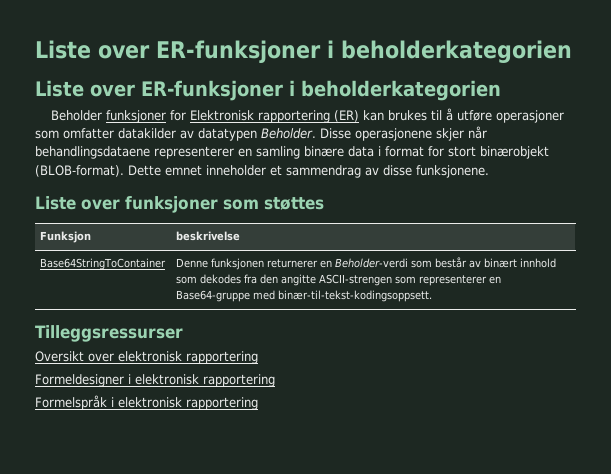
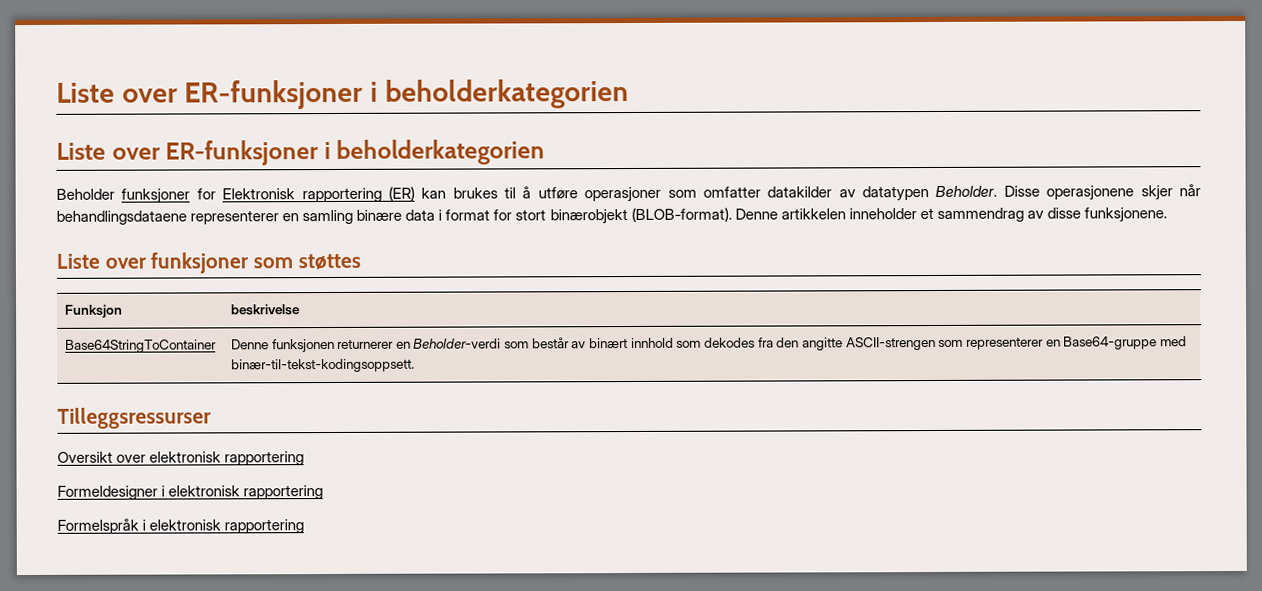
- Dette emnet inneholder et sammendrag av disse funksjonene.
+ Denne artikkelen inneholder et sammendrag av disse funksjonene.

